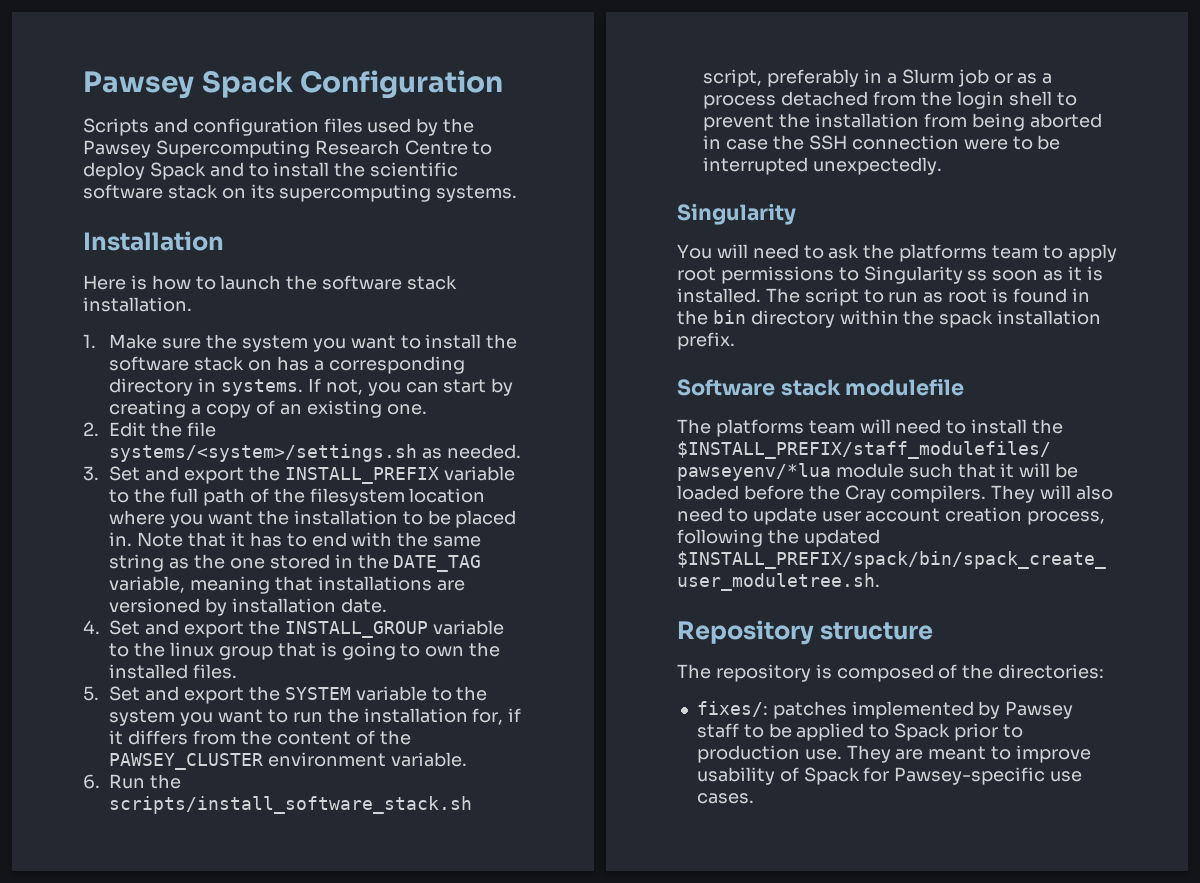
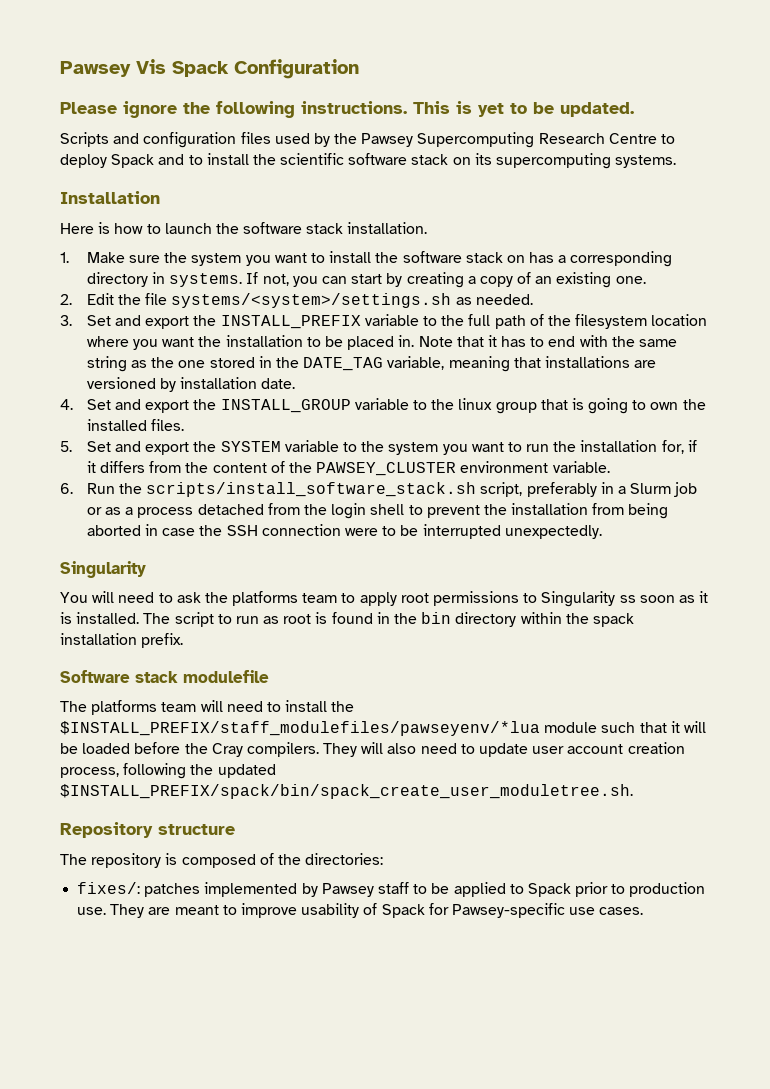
- Pawsey Spack Configuration
+ Pawsey Vis Spack Configuration
+ Please ignore the following instructions. This is yet to be updated.

